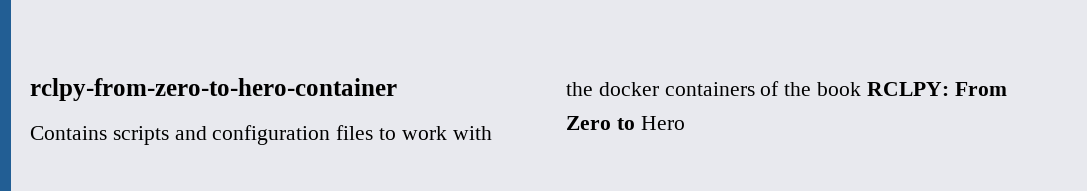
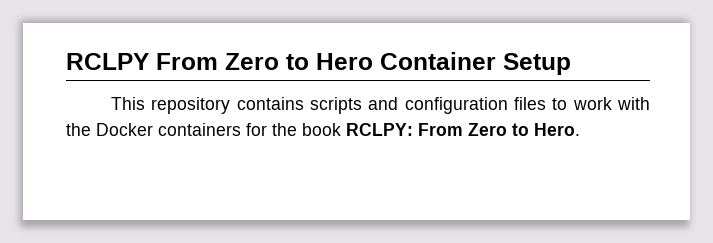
- rclpy-from-zero-to-hero-container
- Contains scripts and configuration files to work with the docker containers of the book RCLPY: From Zero to Hero
+ RCLPY From Zero to Hero Container Setup
+ This repository contains scripts and configuration files to work with the Docker containers for the book RCLPY: From Zero to Hero.

